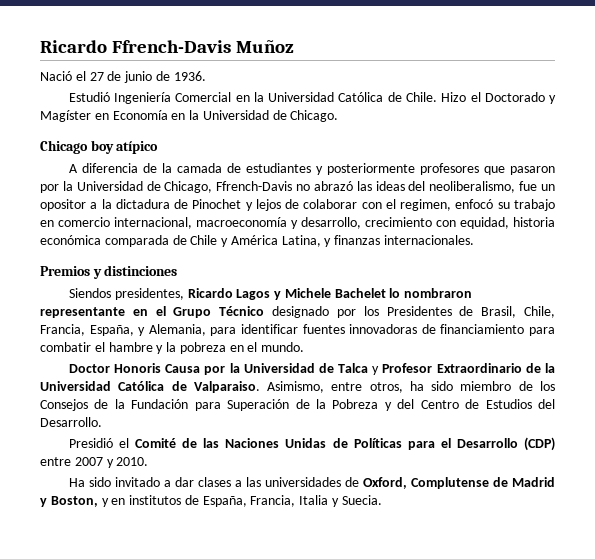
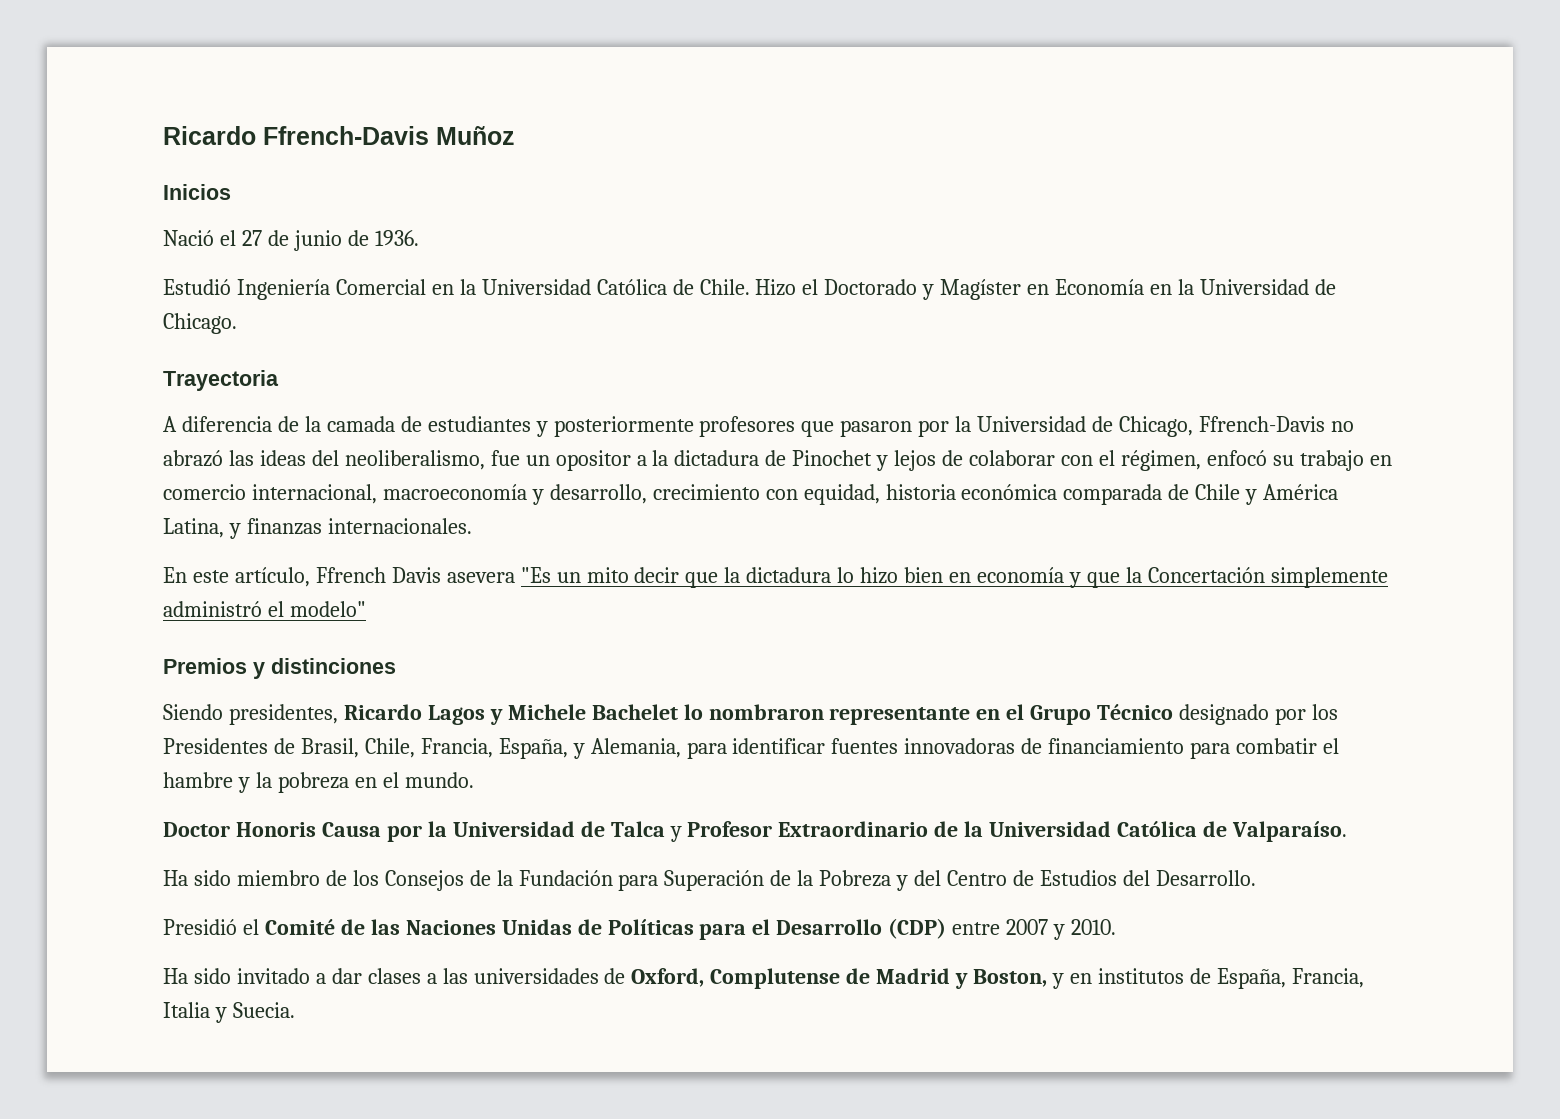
+ Inicios
- Chicago boy atípico
+ Trayectoria
- A diferencia de la camada de estudiantes y posteriormente profesores que pasaron por la Universidad de Chicago, Ffrench-Davis no abrazó las ideas del neoliberalismo, fue un opositor a la dictadura de Pinochet y lejos de colaborar con el regimen, enfocó su trabajo en comercio internacional, macroeconomía y desarrollo, crecimiento con equidad, historia económica comparada de Chile y América Latina, y finanzas internacionales.
+ A diferencia de la camada de estudiantes y posteriormente profesores que pasaron por la Universidad de Chicago, Ffrench-Davis no abrazó las ideas del neoliberalismo, fue un opositor a la dictadura de Pinochet y lejos de colaborar con el régimen, enfocó su trabajo en comercio internacional, macroeconomía y desarrollo, crecimiento con equidad, historia económica comparada de Chile y América Latina, y finanzas internacionales.
+ En este artículo, Ffrench Davis asevera "Es un mito decir que la dictadura lo hizo bien en economía y que la Concertación simplemente administró el modelo"
- Siendos presidentes, Ricardo Lagos y Michele Bachelet lo nombraron representante en el Grupo Técnico designado por los Presidentes de Brasil, Chile, Francia, España, y Alemania, para identificar fuentes innovadoras de financiamiento para combatir el hambre y la pobreza en el mundo.
+ Siendo presidentes, Ricardo Lagos y Michele Bachelet lo nombraron representante en el Grupo Técnico designado por los Presidentes de Brasil, Chile, Francia, España, y Alemania, para identificar fuentes innovadoras de financiamiento para combatir el hambre y la pobreza en el mundo.
- Doctor Honoris Causa por la Universidad de Talca y Profesor Extraordinario de la Universidad Católica de Valparaiso. Asimismo, entre otros, ha sido miembro de los Consejos de la Fundación para Superación de la Pobreza y del Centro de Estudios del Desarrollo.
+ Doctor Honoris Causa por la Universidad de Talca y Profesor Extraordinario de la Universidad Católica de Valparaíso.
+ Ha sido miembro de los Consejos de la Fundación para Superación de la Pobreza y del Centro de Estudios del Desarrollo.

